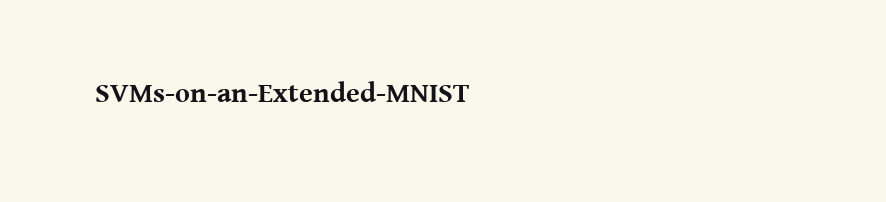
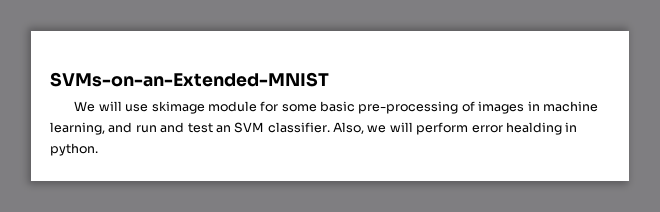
+ We will use skimage module for some basic pre-processing of images in machine learning, and run and test an SVM classifier. Also, we will perform error healding in python.

